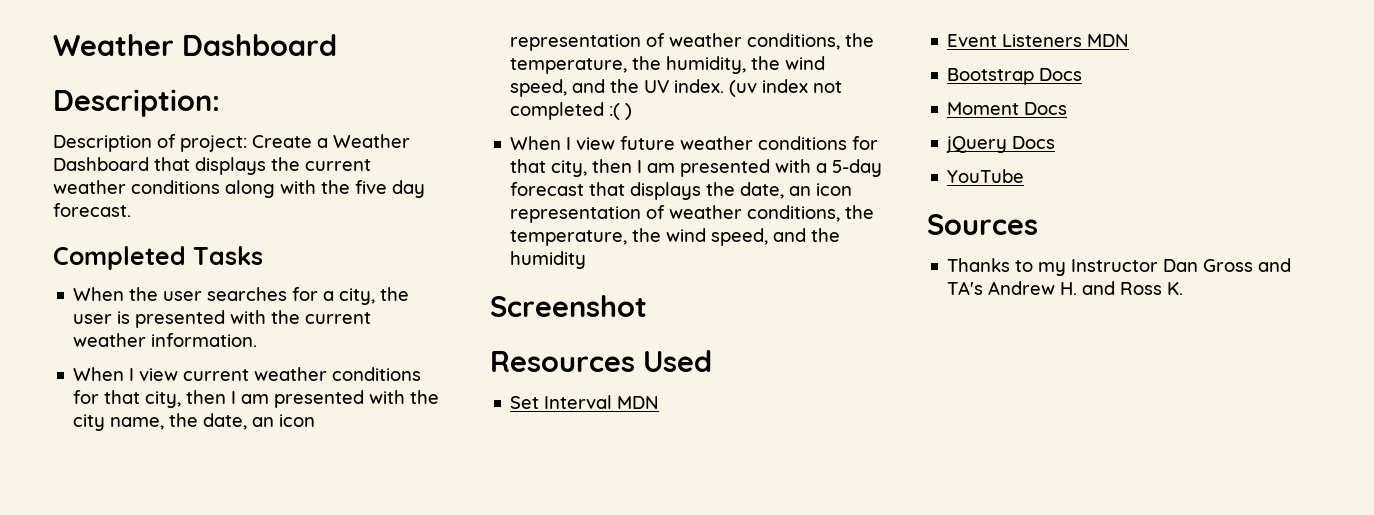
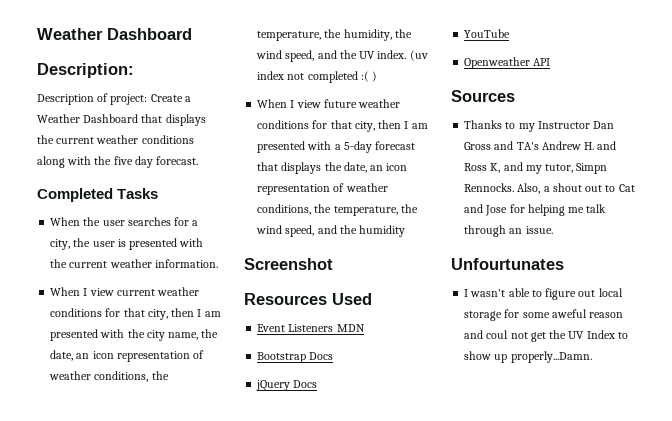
- Set Interval MDN
- Moment Docs
+ Openweather API
- Thanks to my Instructor Dan Gross and TA's Andrew H. and Ross K.
+ Thanks to my Instructor Dan Gross and TA's Andrew H. and Ross K, and my tutor, Simpn Rennocks. Also, a shout out to Cat and Jose for helping me talk through an issue.
+ Unfourtunates
+ I wasn't able to figure out local storage for some aweful reason and coul not get the UV Index to show up properly...Damn.

